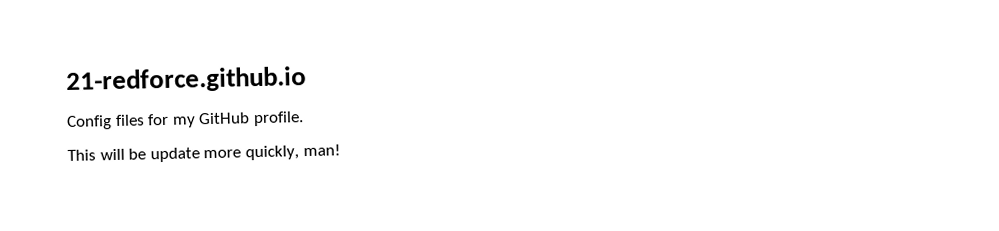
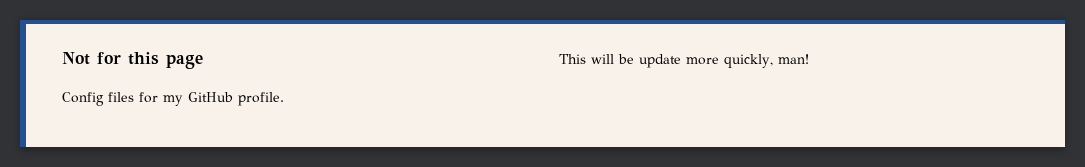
- 21-redforce.github.io
+ Not for this page

